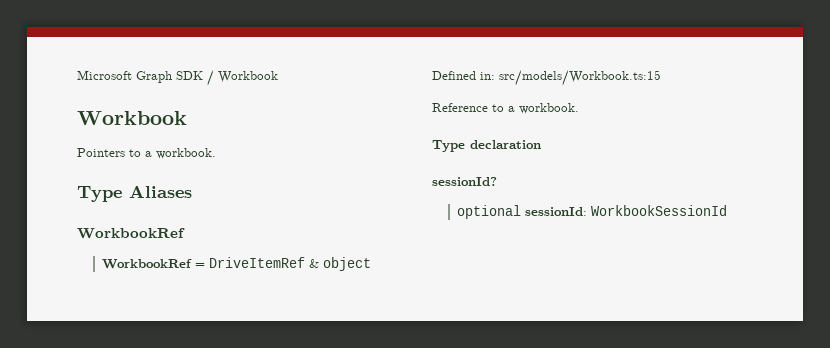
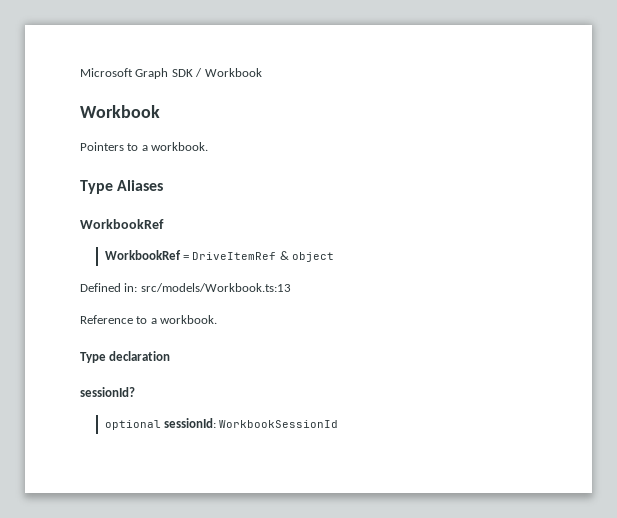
- Defined in: src/models/Workbook.ts:15
+ Defined in: src/models/Workbook.ts:13

